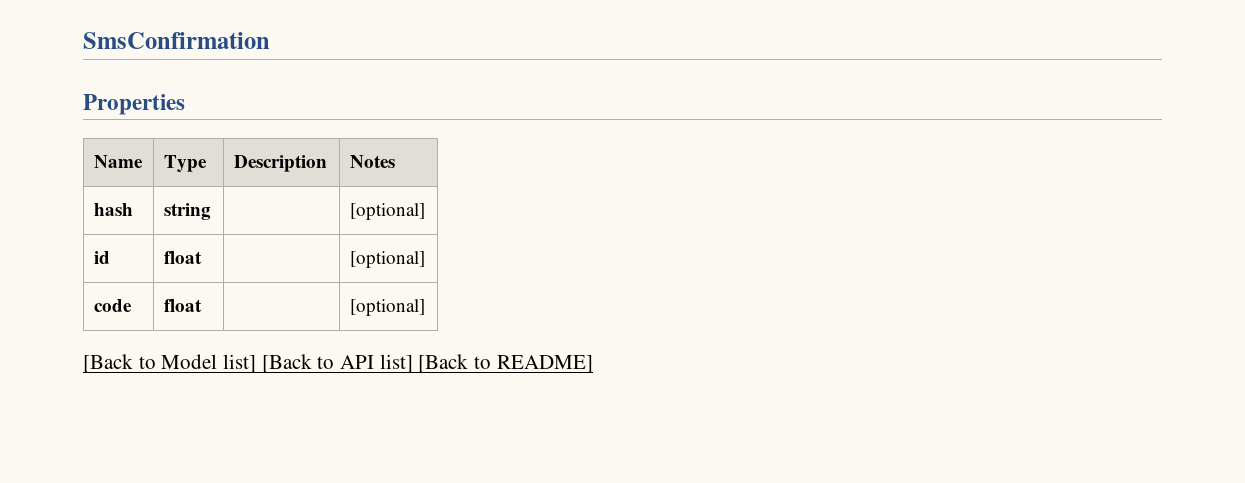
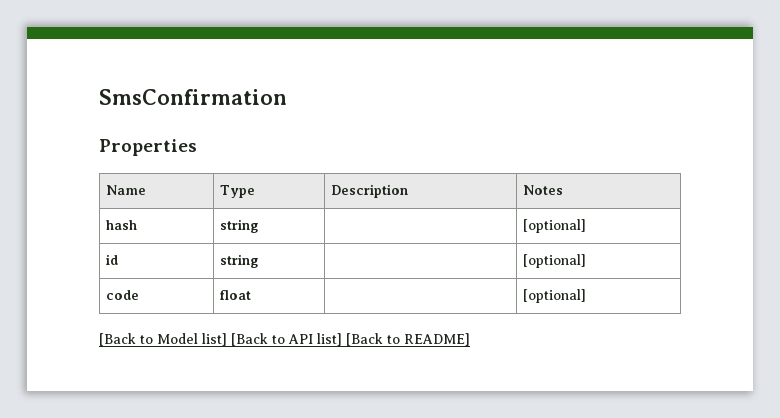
- id | float | | [optional]
+ id | string | | [optional]

